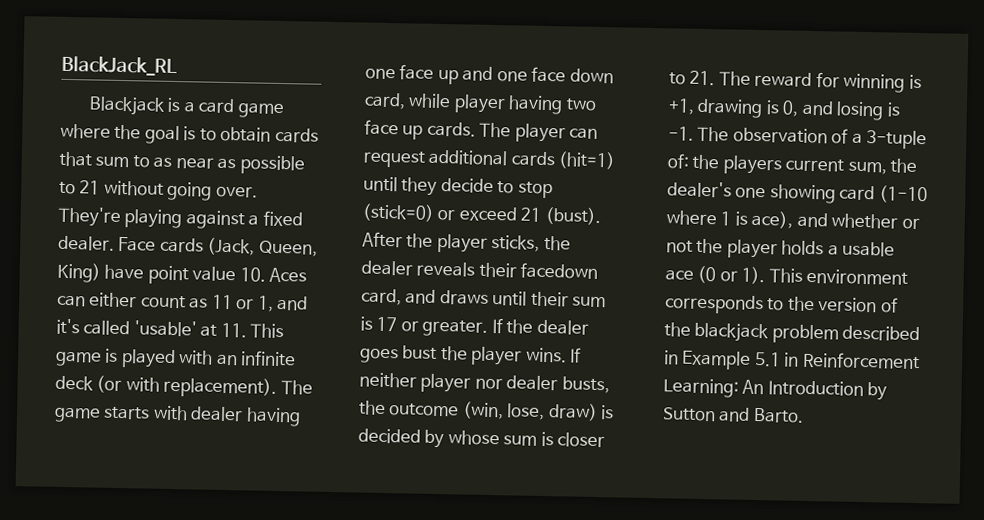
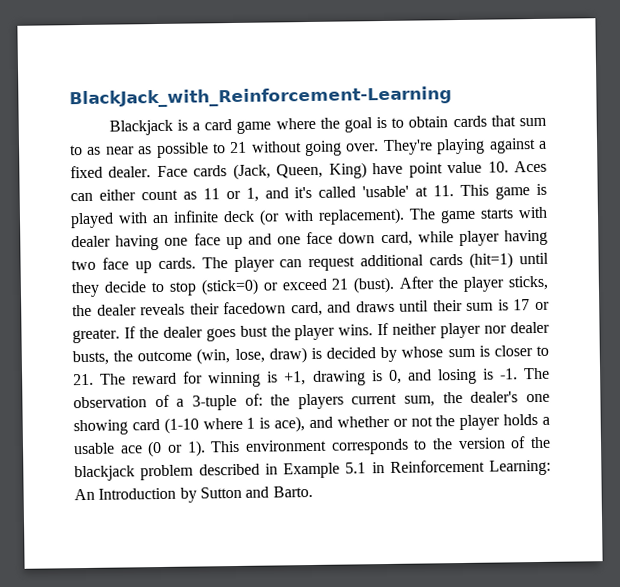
- BlackJack_RL
+ BlackJack_with_Reinforcement-Learning

